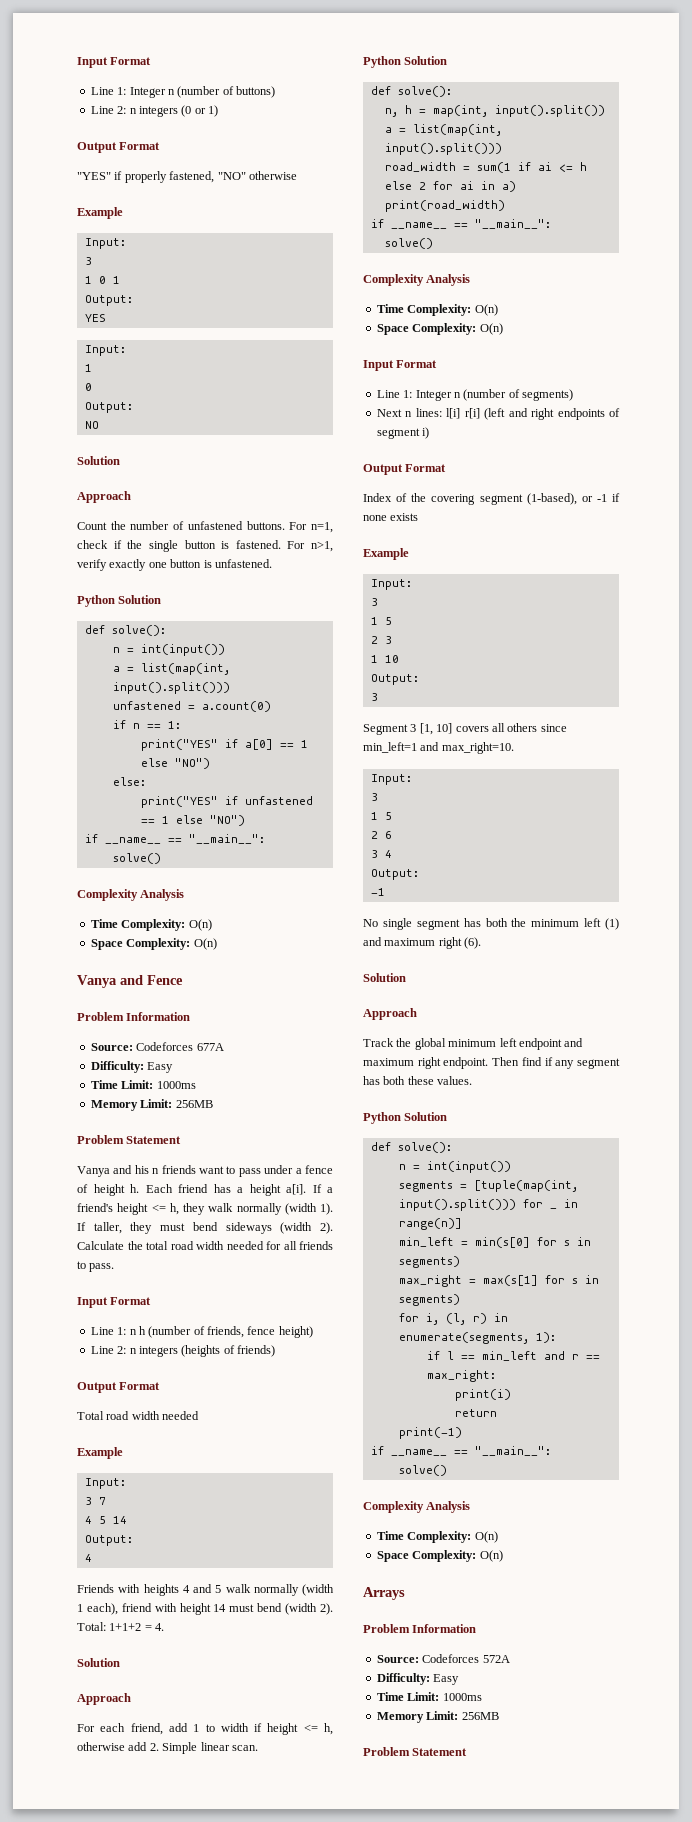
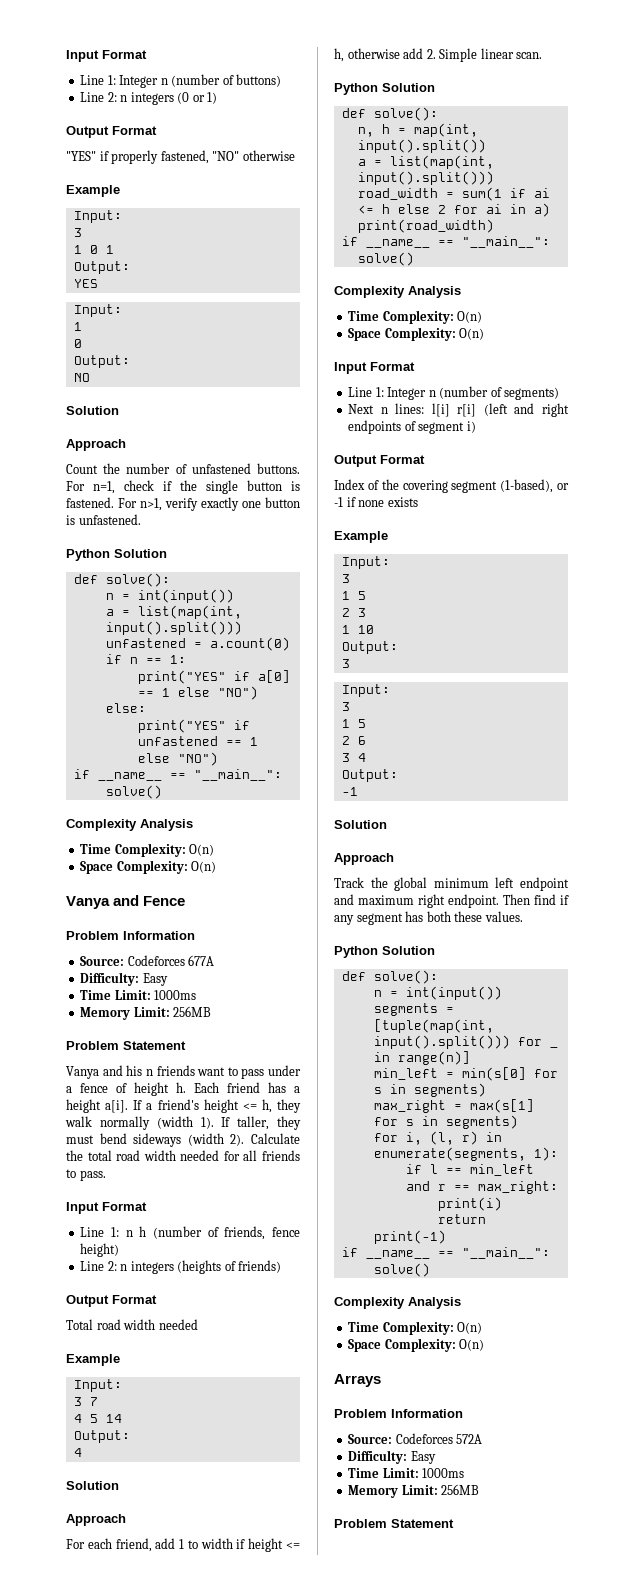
- Friends with heights 4 and 5 walk normally (width 1 each), friend with height 14 must bend (width 2). Total: 1+1+2 = 4.
- Segment 3 [1, 10] covers all others since min_left=1 and max_right=10.
- No single segment has both the minimum left (1) and maximum right (6).

